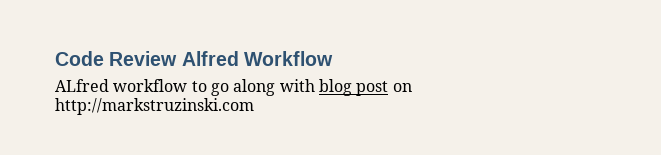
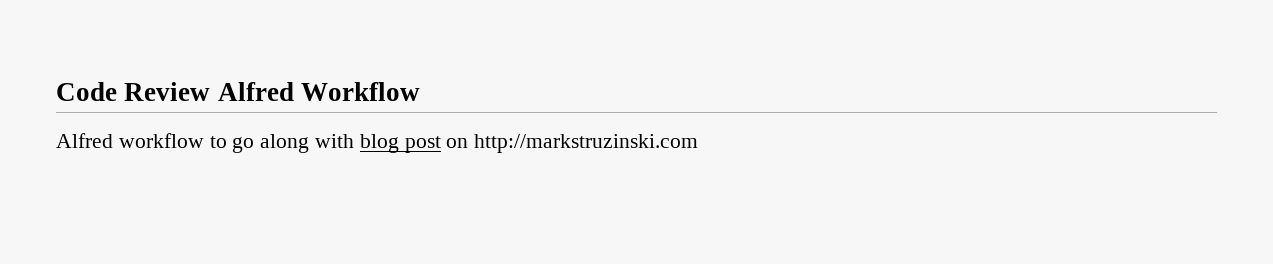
- ALfred workflow to go along with blog post on http://markstruzinski.com
+ Alfred workflow to go along with blog post on http://markstruzinski.com

